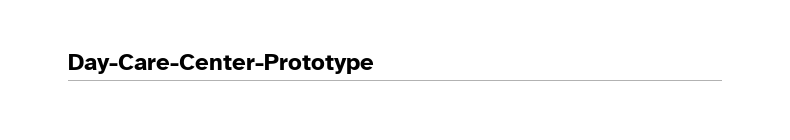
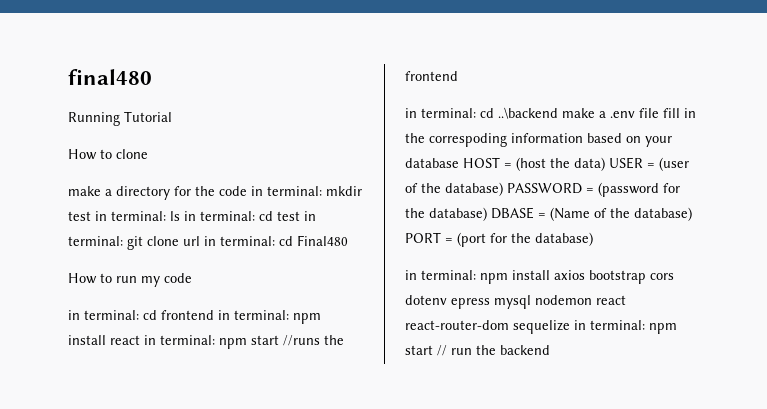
- Day-Care-Center-Prototype
+ final480
+ Running Tutorial
+ How to clone
+ make a directory for the code in terminal: mkdir test in terminal: ls in terminal: cd test in terminal: git clone url in terminal: cd Final480
+ How to run my code
+ in terminal: cd frontend in terminal: npm install react in terminal: npm start //runs the frontend
+ in terminal: cd ..\backend make a .env file fill in the correspoding information based on your database HOST = (host the data) USER = (user of the database) PASSWORD = (password for the database) DBASE = (Name of the database) PORT = (port for the database)
+ in terminal: npm install axios bootstrap cors dotenv epress mysql nodemon react react-router-dom sequelize in terminal: npm start // run the backend

